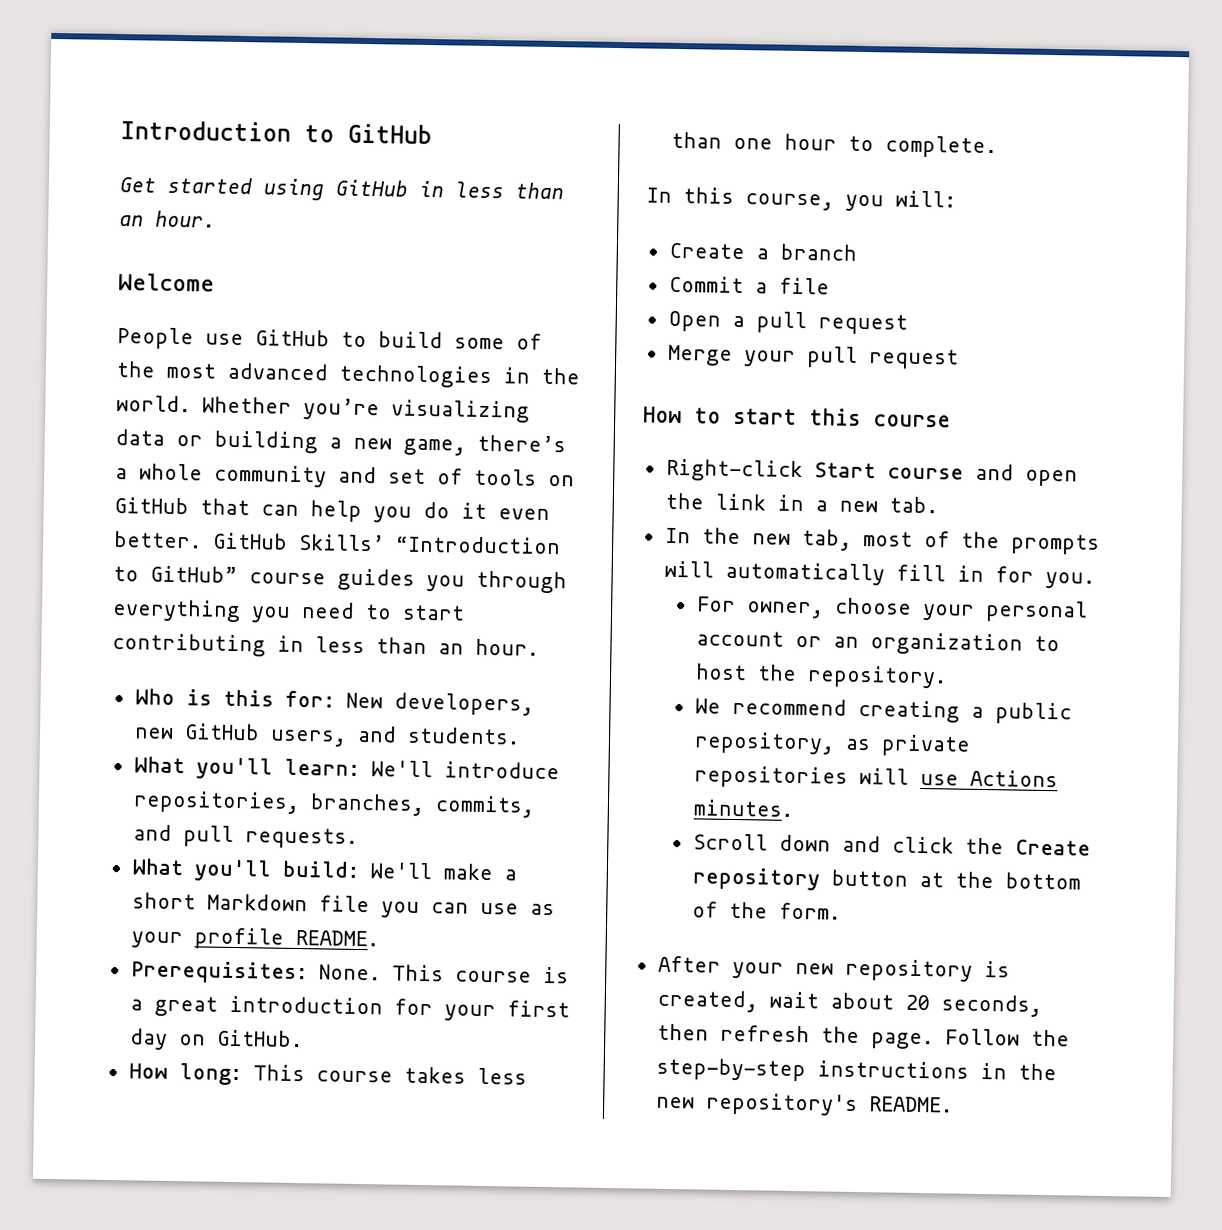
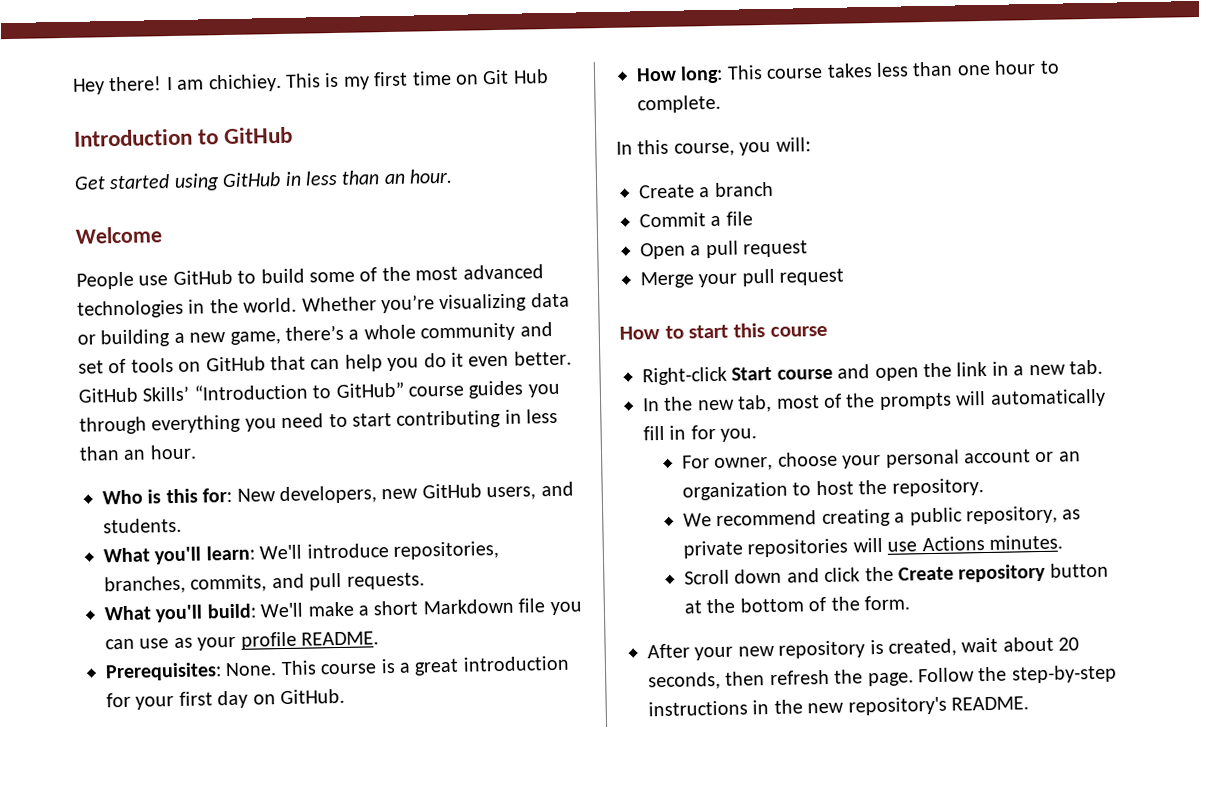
+ Hey there! I am chichiey. This is my first time on Git Hub

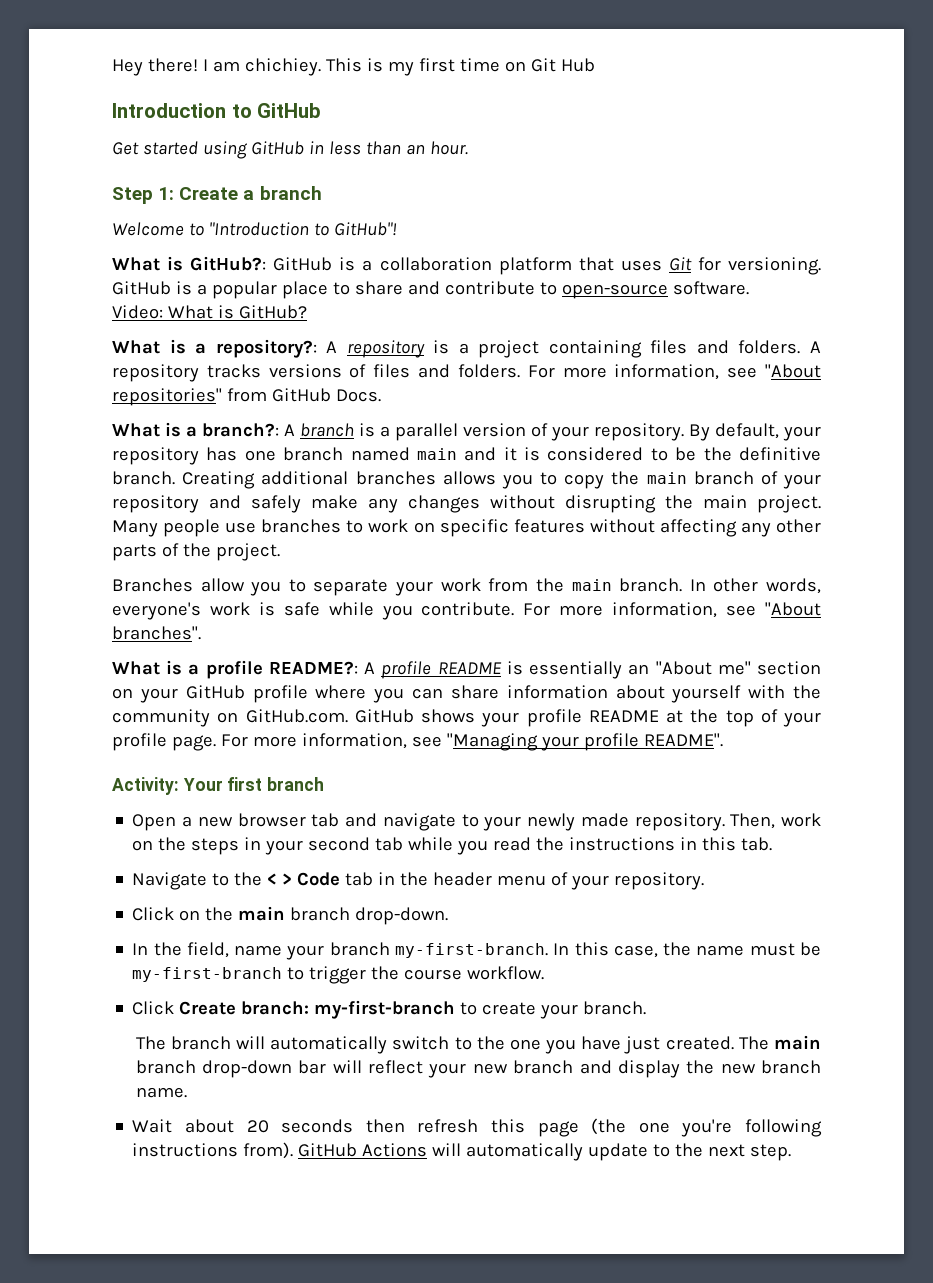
- Welcome
- People use GitHub to build some of the most advanced technologies in the world. Whether you’re visualizing data or building a new game, there’s a whole community and set of tools on GitHub that can help you do it even better. GitHub Skills’ “Introduction to GitHub” course guides you through everything you need to start contributing in less than an hour.
- Who is this for: New developers, new GitHub users, and students.
- What you'll learn: We'll introduce repositories, branches, commits, and pull requests.
- What you'll build: We'll make a short Markdown file you can use as your profile README.
- Prerequisites: None. This course is a great introduction for your first day on GitHub.
- How long: This course takes less than one hour to complete.
- In this course, you will:
- Create a branch
- Commit a file
- Open a pull request
- Merge your pull request
- How to start this course
- Right-click Start course and open the link in a new tab.
- In the new tab, most of the prompts will automatically fill in for you.
- For owner, choose your personal account or an organization to host the repository.
- We recommend creating a public repository, as private repositories will use Actions minutes.
- Scroll down and click the Create repository button at the bottom of the form.
- After your new repository is created, wait about 20 seconds, then refresh the page. Follow the step-by-step instructions in the new repository's README.
+ Step 1: Create a branch
+ Welcome to "Introduction to GitHub"!
+ What is GitHub?: GitHub is a collaboration platform that uses Git for versioning. GitHub is a popular place to share and contribute to open-source software.
+ Video: What is GitHub?
+ What is a repository?: A repository is a project containing files and folders. A repository tracks versions of files and folders. For more information, see "About repositories" from GitHub Docs.
+ What is a branch?: A branch is a parallel version of your repository. By default, your repository has one branch named main and it is considered to be the definitive branch. Creating additional branches allows you to copy the main branch of your repository and safely make any changes without disrupting the main project. Many people use branches to work on specific features without affecting any other parts of the project.
+ Branches allow you to separate your work from the main branch. In other words, everyone's work is safe while you contribute. For more information, see "About branches".
+ What is a profile README?: A profile README is essentially an "About me" section on your GitHub profile where you can share information about yourself with the community on GitHub.com. GitHub shows your profile README at the top of your profile page. For more information, see "Managing your profile README".
+ Activity: Your first branch
+ Open a new browser tab and navigate to your newly made repository. Then, work on the steps in your second tab while you read the instructions in this tab.
+ Navigate to the < > Code tab in the header menu of your repository.
+ Click on the main branch drop-down.
+ In the field, name your branch my-first-branch. In this case, the name must be my-first-branch to trigger the course workflow.
+ Click Create branch: my-first-branch to create your branch.
+ The branch will automatically switch to the one you have just created. The main branch drop-down bar will reflect your new branch and display the new branch name.
+ Wait about 20 seconds then refresh this page (the one you're following instructions from). GitHub Actions will automatically update to the next step.

